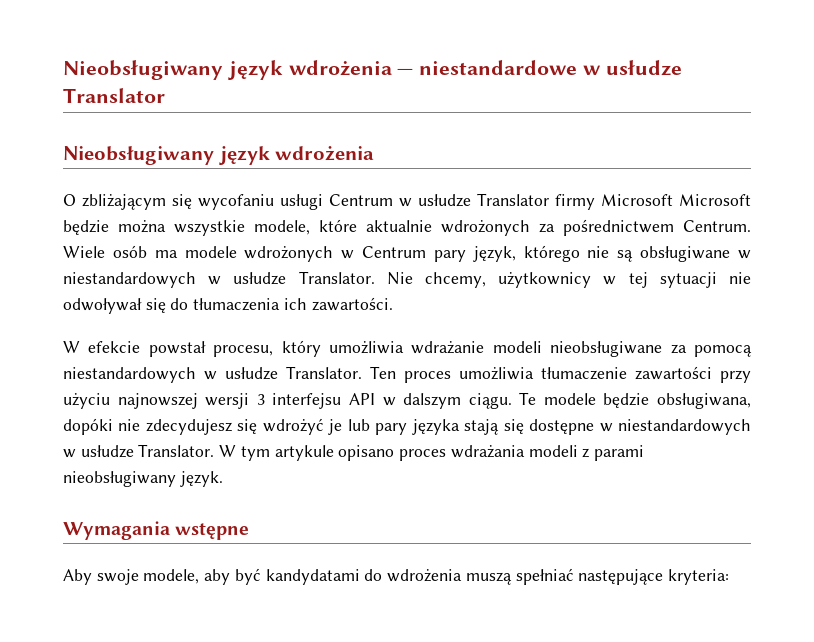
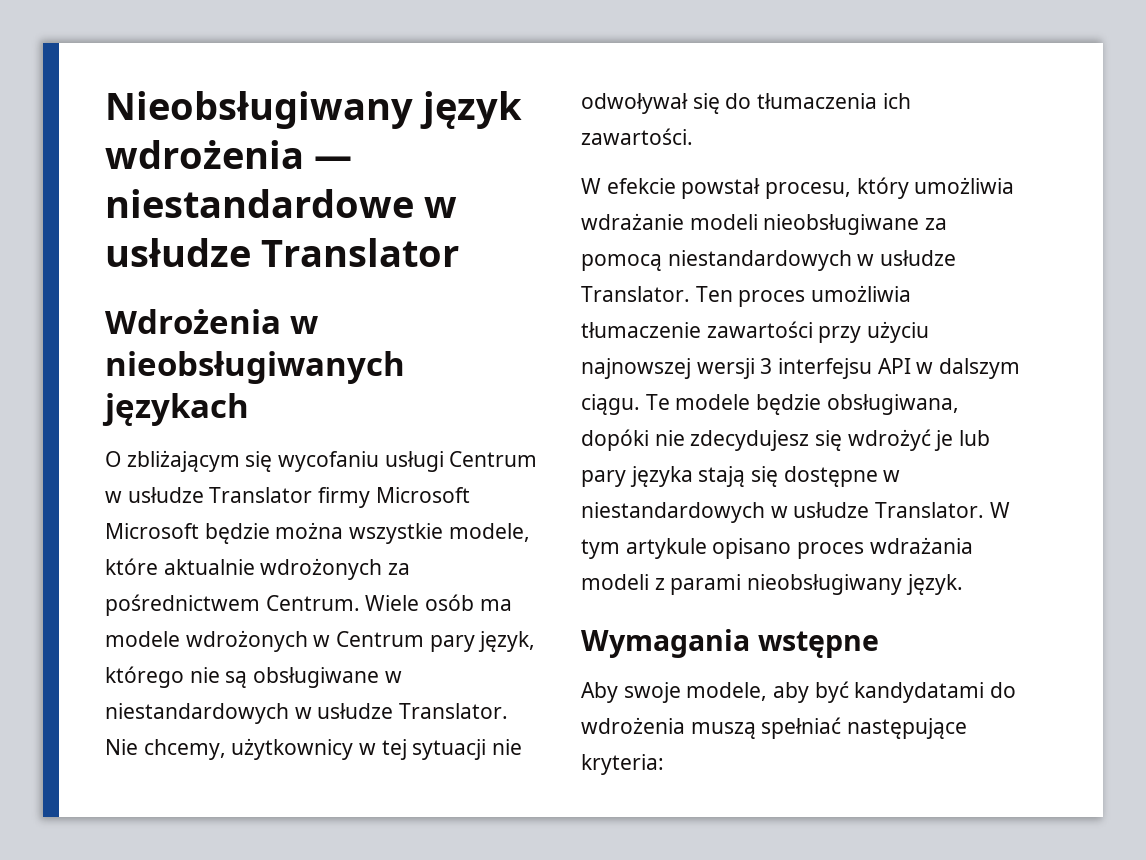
  Nieobsługiwany język wdrożenia — niestandardowe w usłudze Translator
- Nieobsługiwany język wdrożenia
+ Wdrożenia w nieobsługiwanych językach

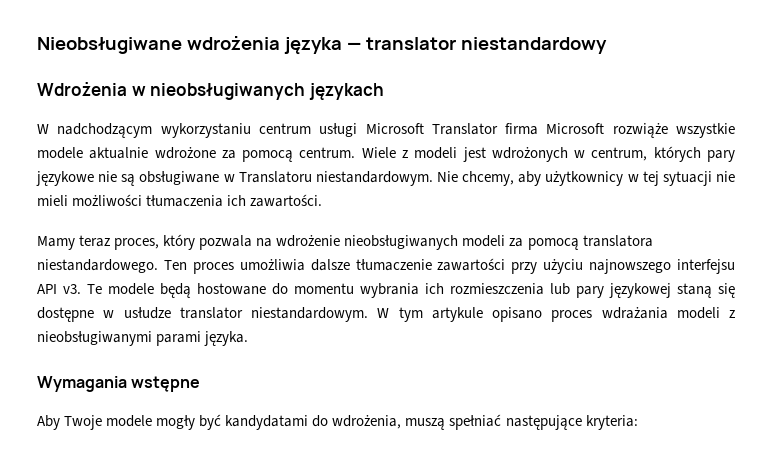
- Nieobsługiwany język wdrożenia — niestandardowe w usłudze Translator
+ Nieobsługiwane wdrożenia języka — translator niestandardowy
  Wdrożenia w nieobsługiwanych językach
- O zbliżającym się wycofaniu usługi Centrum w usłudze Translator firmy Microsoft Microsoft będzie można wszystkie modele, które aktualnie wdrożonych za pośrednictwem Centrum. Wiele osób ma modele wdrożonych w Centrum pary język, którego nie są obsługiwane w niestandardowych w usłudze Translator.
+ W nadchodzącym wykorzystaniu centrum usługi Microsoft Translator firma Microsoft rozwiąże wszystkie modele aktualnie wdrożone za pomocą centrum. Wiele z modeli jest wdrożonych w centrum, których pary językowe nie są obsługiwane w Translatoru niestandardowym.
- Nie chcemy, użytkownicy w tej sytuacji nie odwoływał się do tłumaczenia ich zawartości.
+ Nie chcemy, aby użytkownicy w tej sytuacji nie mieli możliwości tłumaczenia ich zawartości.
- W efekcie powstał procesu, który umożliwia wdrażanie modeli nieobsługiwane za pomocą niestandardowych w usłudze Translator.
+ Mamy teraz proces, który pozwala na wdrożenie nieobsługiwanych modeli za pomocą translatora niestandardowego.
- Ten proces umożliwia tłumaczenie zawartości przy użyciu najnowszej wersji 3 interfejsu API w dalszym ciągu. Te modele będzie obsługiwana, dopóki nie zdecydujesz się wdrożyć je lub pary języka stają się dostępne w niestandardowych w usłudze Translator.
+ Ten proces umożliwia dalsze tłumaczenie zawartości przy użyciu najnowszego interfejsu API v3. Te modele będą hostowane do momentu wybrania ich rozmieszczenia lub pary językowej staną się dostępne w usłudze translator niestandardowym.
- W tym artykule opisano proces wdrażania modeli z parami nieobsługiwany język.
+ W tym artykule opisano proces wdrażania modeli z nieobsługiwanymi parami języka.
- Aby swoje modele, aby być kandydatami do wdrożenia muszą spełniać następujące kryteria:
+ Aby Twoje modele mogły być kandydatami do wdrożenia, muszą spełniać następujące kryteria:

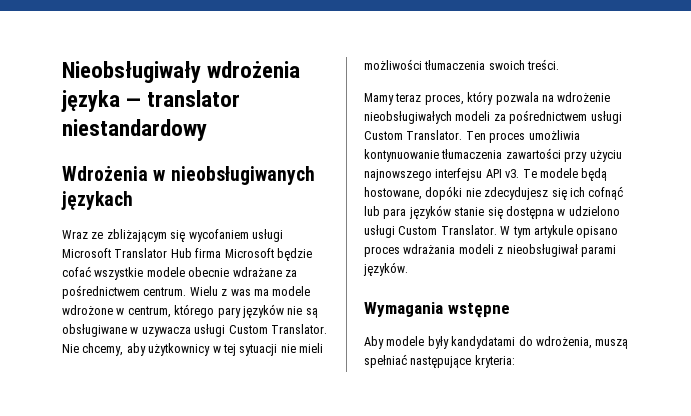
- Nieobsługiwane wdrożenia języka — translator niestandardowy
+ Nieobsługiwały wdrożenia języka — translator niestandardowy
- W nadchodzącym wykorzystaniu centrum usługi Microsoft Translator firma Microsoft rozwiąże wszystkie modele aktualnie wdrożone za pomocą centrum. Wiele z modeli jest wdrożonych w centrum, których pary językowe nie są obsługiwane w Translatoru niestandardowym.
+ Wraz ze zbliżającym się wycofaniem usługi Microsoft Translator Hub firma Microsoft będzie cofać wszystkie modele obecnie wdrażane za pośrednictwem centrum. Wielu z was ma modele wdrożone w centrum, którego pary języków nie są obsługiwane w uzywacza usługi Custom Translator.
- Nie chcemy, aby użytkownicy w tej sytuacji nie mieli możliwości tłumaczenia ich zawartości.
+ Nie chcemy, aby użytkownicy w tej sytuacji nie mieli możliwości tłumaczenia swoich treści.
- Mamy teraz proces, który pozwala na wdrożenie nieobsługiwanych modeli za pomocą translatora niestandardowego.
+ Mamy teraz proces, który pozwala na wdrożenie nieobsługiwałych modeli za pośrednictwem usługi Custom Translator.
- Ten proces umożliwia dalsze tłumaczenie zawartości przy użyciu najnowszego interfejsu API v3.
+ Ten proces umożliwia kontynuowanie tłumaczenia zawartości przy użyciu najnowszego interfejsu API v3.
- Te modele będą hostowane do momentu wybrania ich rozmieszczenia lub pary językowej staną się dostępne w usłudze translator niestandardowym.
+ Te modele będą hostowane, dopóki nie zdecydujesz się ich cofnąć lub para języków stanie się dostępna w udzielono usługi Custom Translator.
- W tym artykule opisano proces wdrażania modeli z nieobsługiwanymi parami języka.
+ W tym artykule opisano proces wdrażania modeli z nieobsługiwał parami języków.
- Aby Twoje modele mogły być kandydatami do wdrożenia, muszą spełniać następujące kryteria:
+ Aby modele były kandydatami do wdrożenia, muszą spełniać następujące kryteria:

